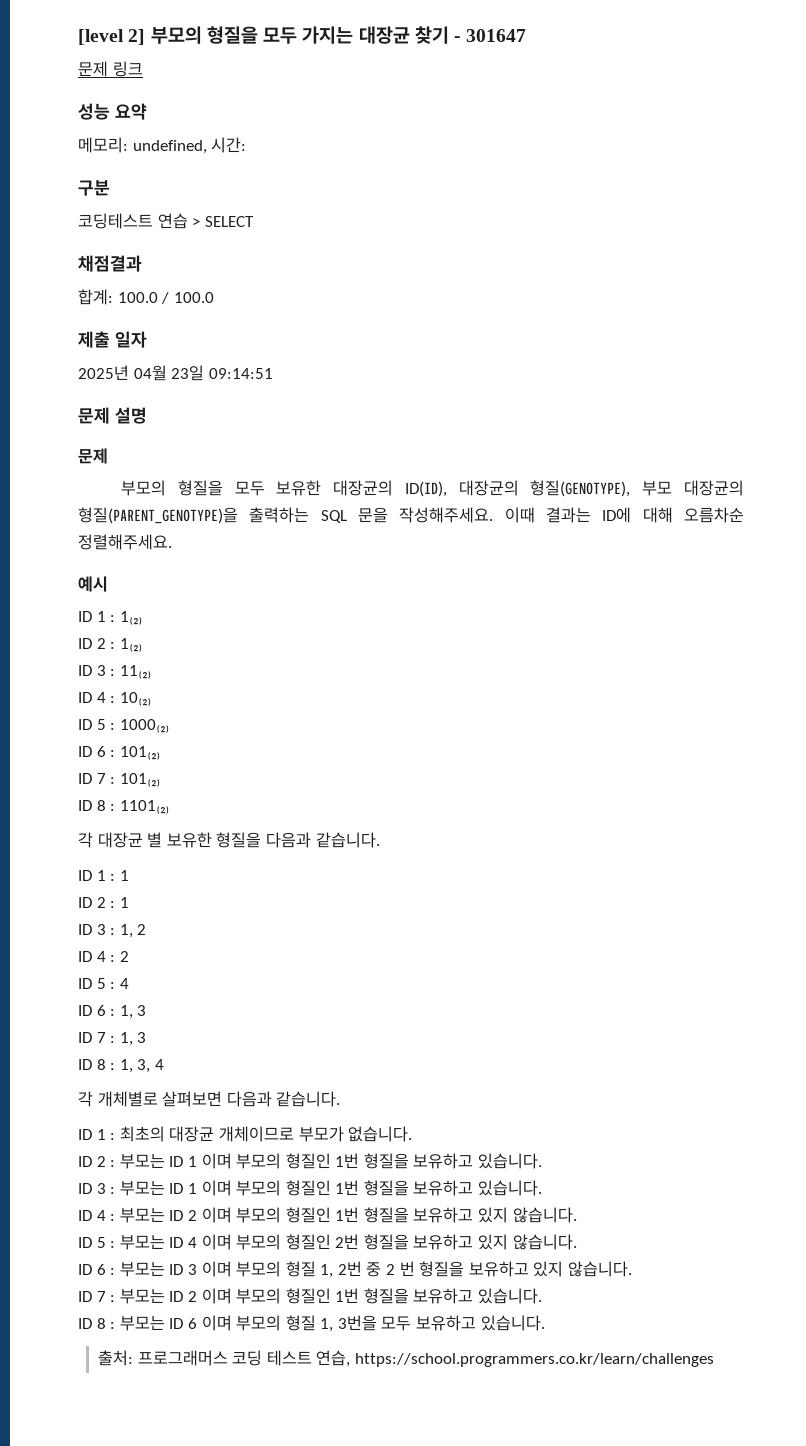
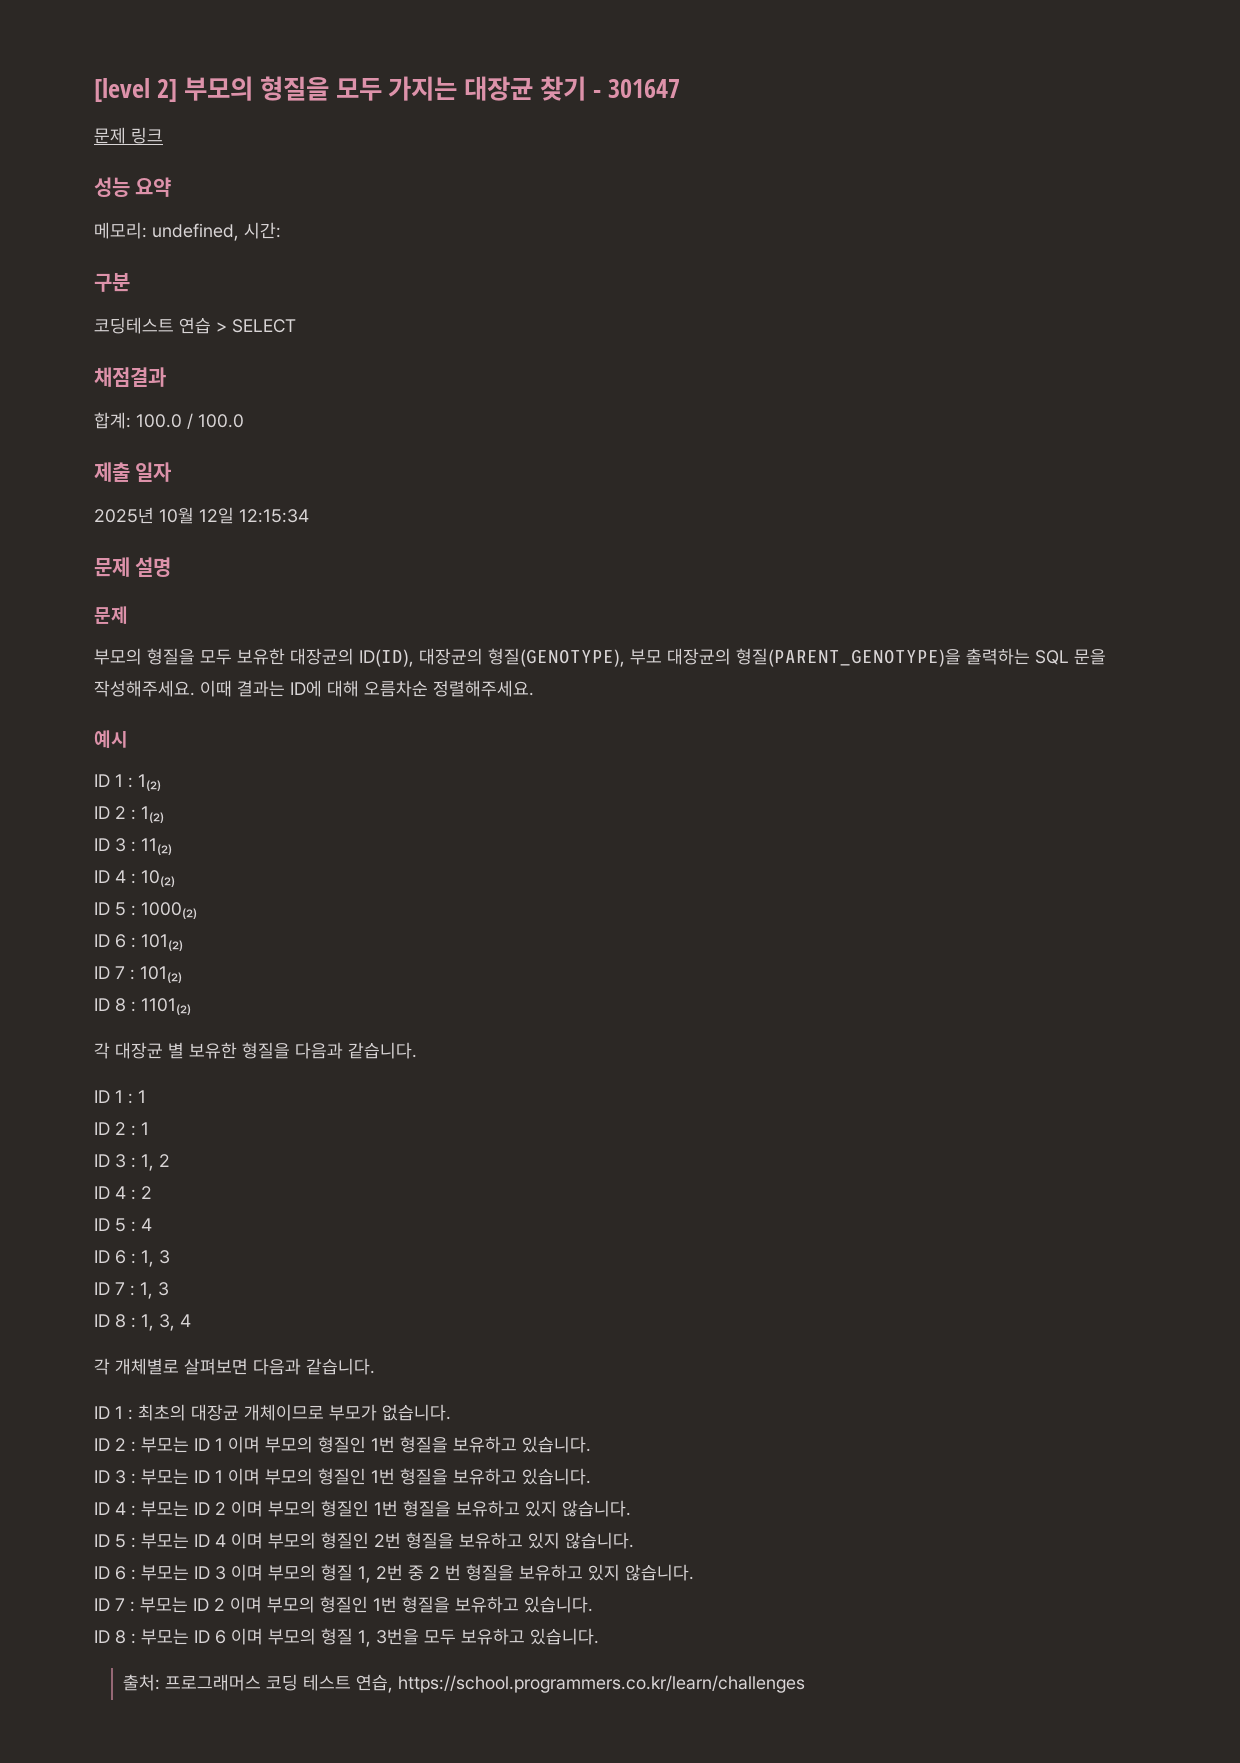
- 2025년 04월 23일 09:14:51
+ 2025년 10월 12일 12:15:34

